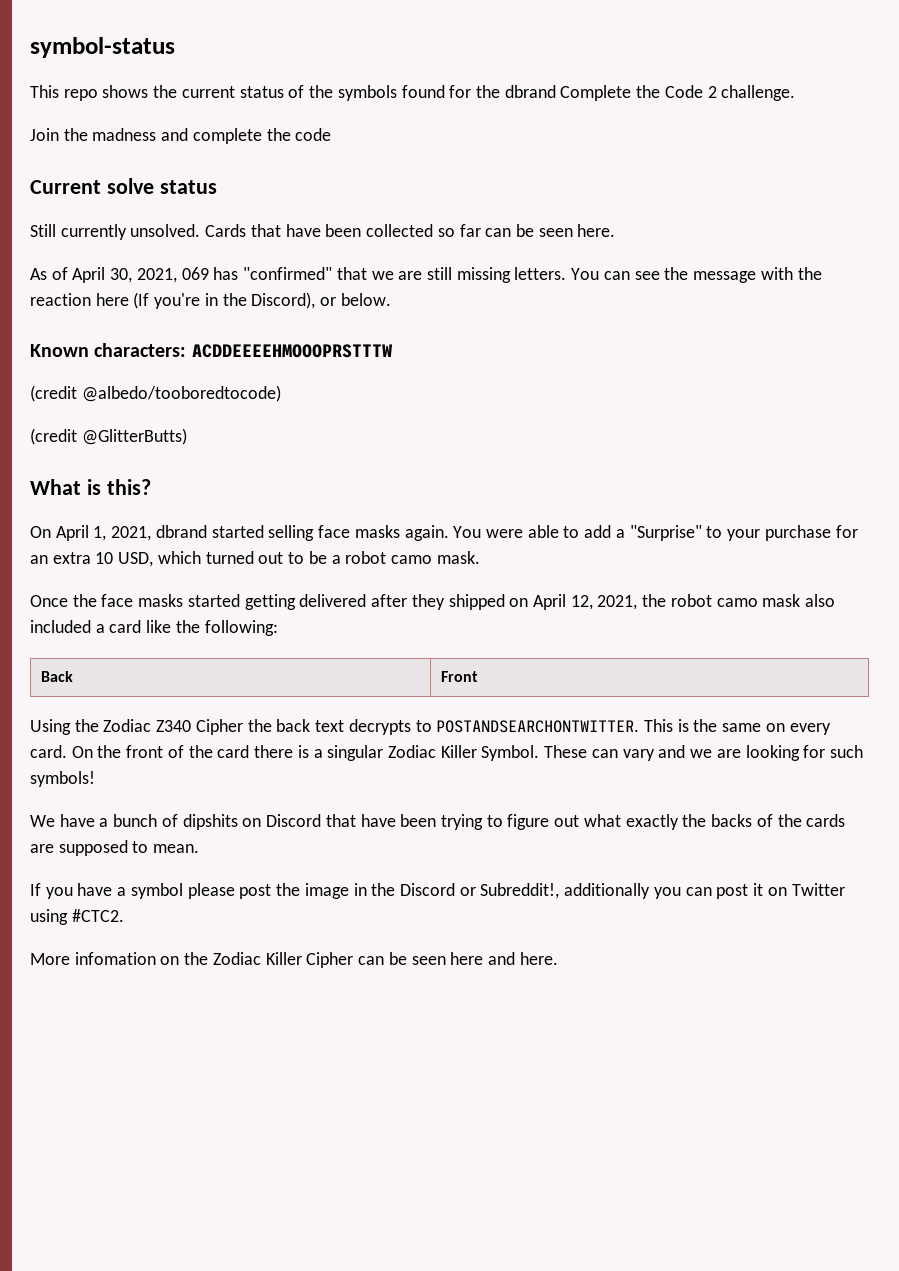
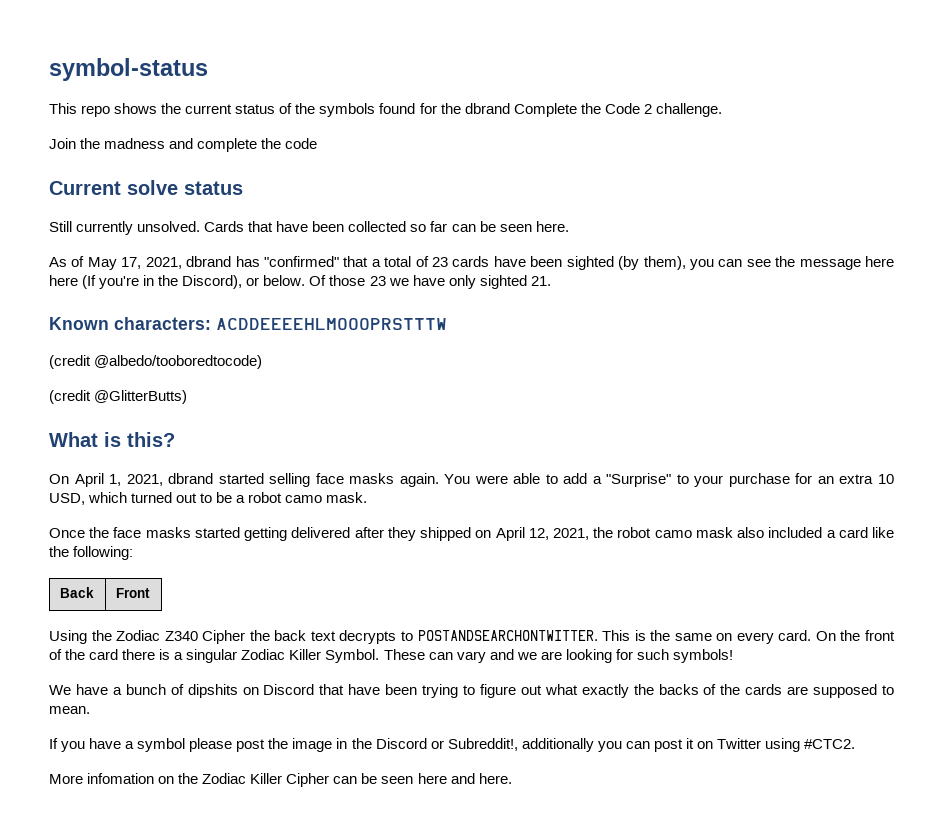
- As of April 30, 2021, 069 has "confirmed" that we are still missing letters. You can see the message with the reaction here (If you're in the Discord), or below.
+ As of May 17, 2021, dbrand has "confirmed" that a total of 23 cards have been sighted (by them), you can see the message here here (If you're in the Discord), or below. Of those 23 we have only sighted 21.
- Known characters: ACDDEEEEHMOOOPRSTTTW
+ Known characters: ACDDEEEEHLMOOOPRSTTTW

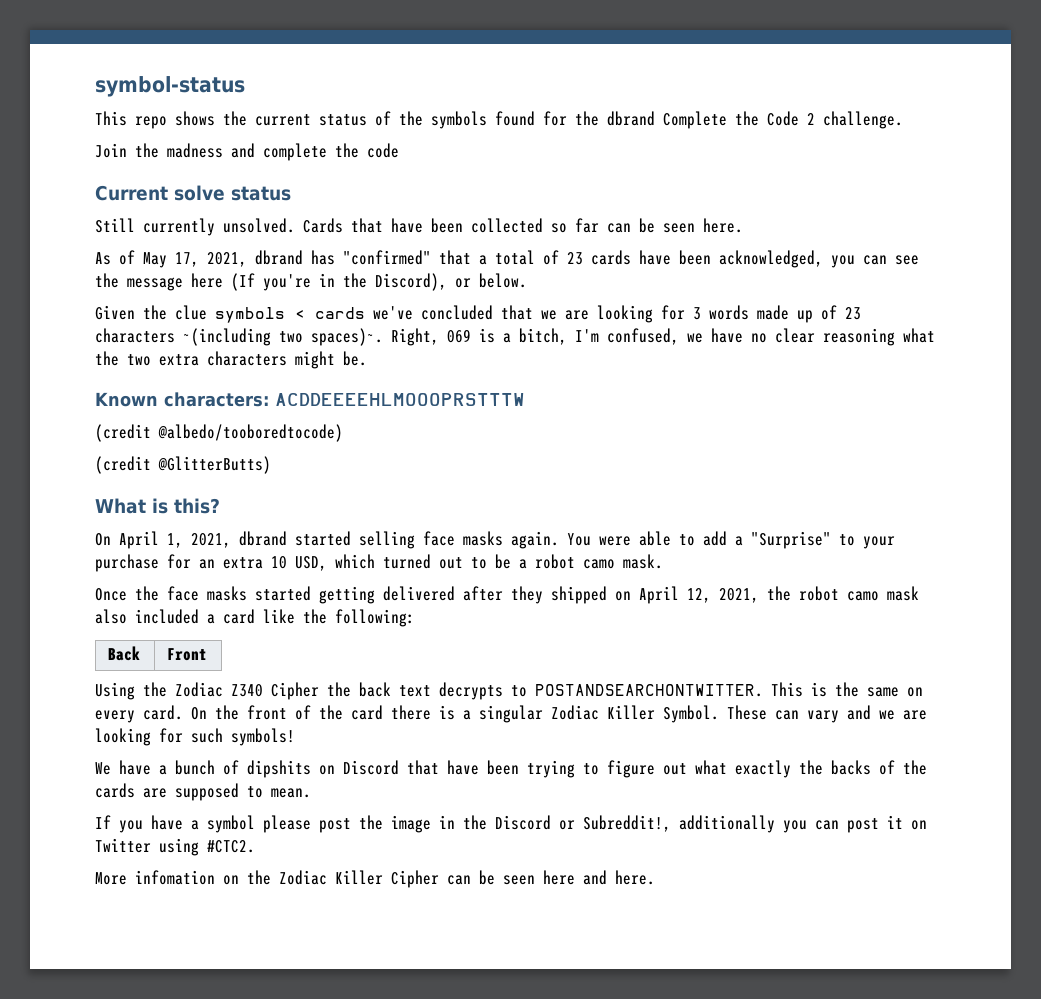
- As of May 17, 2021, dbrand has "confirmed" that a total of 23 cards have been sighted (by them), you can see the message here here (If you're in the Discord), or below. Of those 23 we have only sighted 21.
+ As of May 17, 2021, dbrand has "confirmed" that a total of 23 cards have been acknowledged, you can see the message here (If you're in the Discord), or below.
+ Given the clue symbols < cards we've concluded that we are looking for 3 words made up of 23 characters ~(including two spaces)~. Right, 069 is a bitch, I'm confused, we have no clear reasoning what the two extra characters might be.

